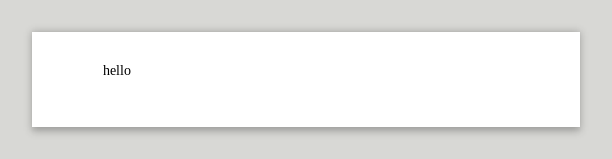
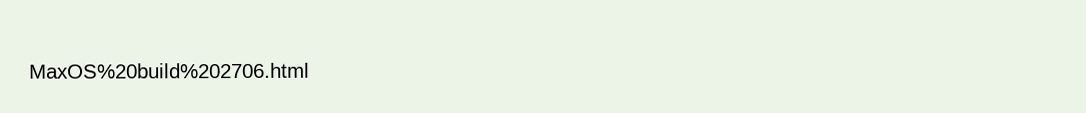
- hello
+ MaxOS%20build%202706.html

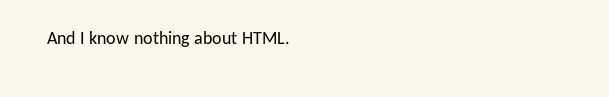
- MaxOS%20build%202706.html
+ And I know nothing about HTML.

